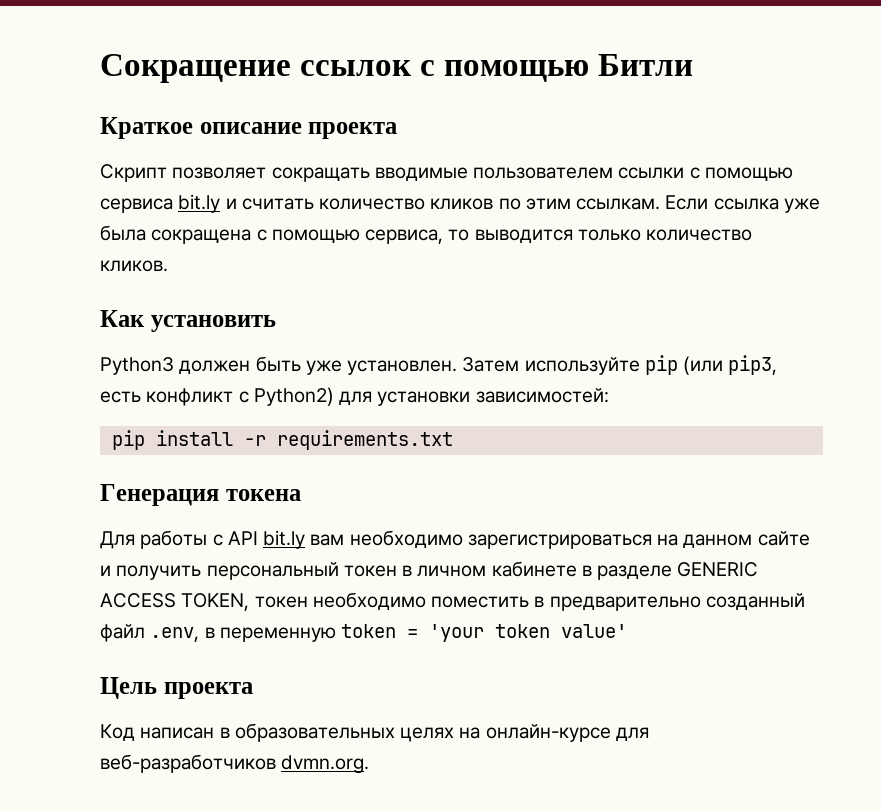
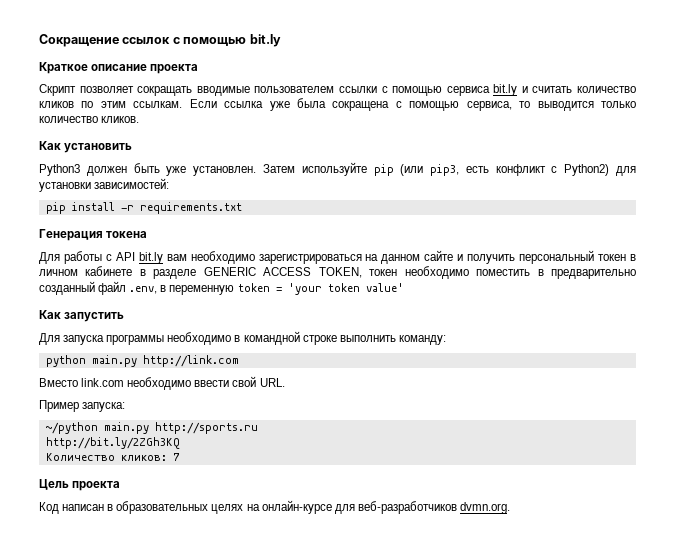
- Сокращение ссылок с помощью Битли
+ Сокращение ссылок с помощью bit.ly
+ Как запустить
+ Для запуска программы необходимо в командной строке выполнить команду:
+ python main.py http://link.com
+ Вместо link.com необходимо ввести свой URL.
+ Пример запуска:
+ ~/python main.py http://sports.ru
+ http://bit.ly/2ZGh3KQ
+ Количество кликов: 7

